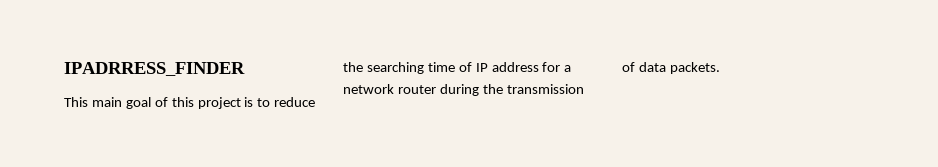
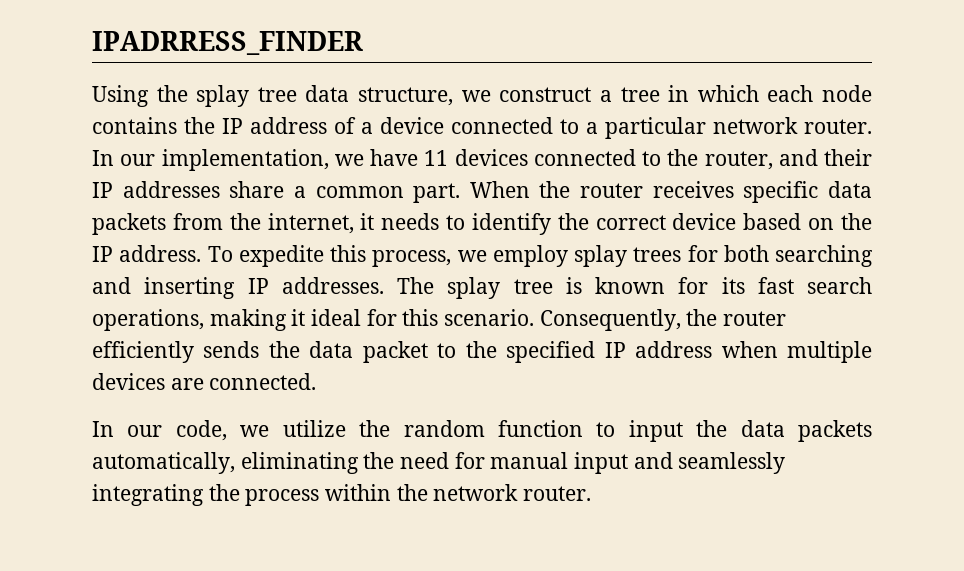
- This main goal of this project is to reduce the searching time of IP address for a network router during the transmission of data packets.
+ Using the splay tree data structure, we construct a tree in which each node contains the IP address of a device connected to a particular network router. In our implementation, we have 11 devices connected to the router, and their IP addresses share a common part. When the router receives specific data packets from the internet, it needs to identify the correct device based on the IP address. To expedite this process, we employ splay trees for both searching and inserting IP addresses. The splay tree is known for its fast search operations, making it ideal for this scenario. Consequently, the router efficiently sends the data packet to the specified IP address when multiple devices are connected.
+ In our code, we utilize the random function to input the data packets automatically, eliminating the need for manual input and seamlessly integrating the process within the network router.

